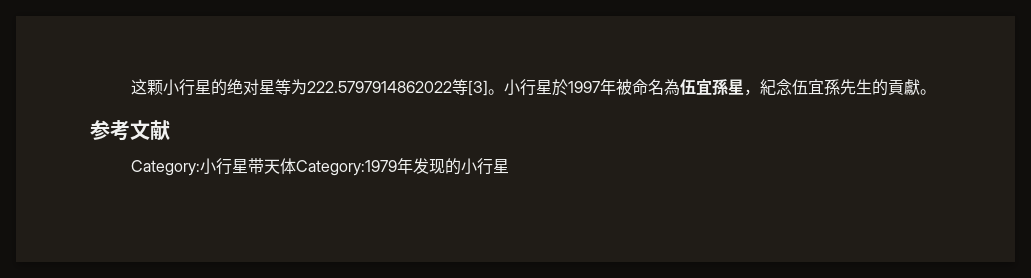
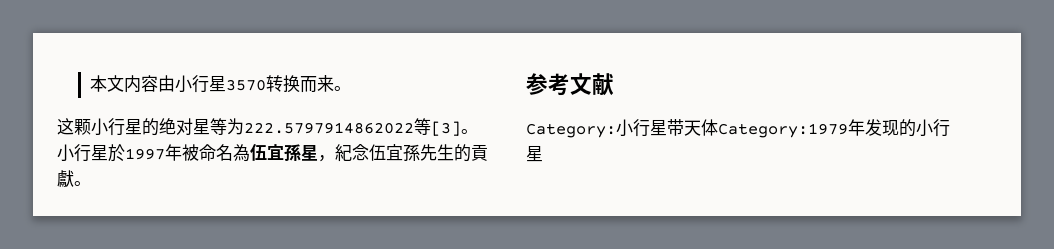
+ 本文内容由小行星3570转换而来。

